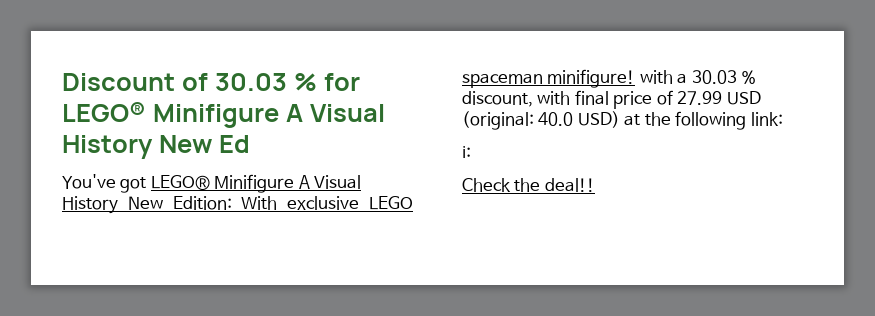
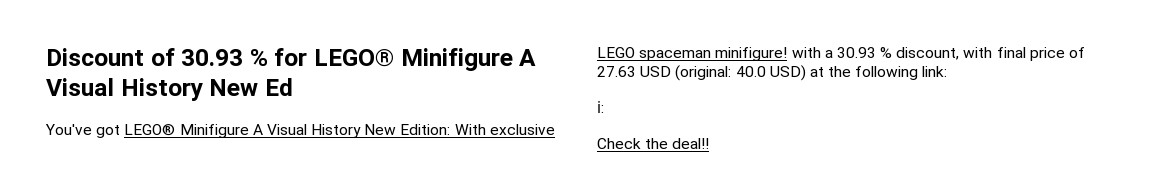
- Discount of 30.03 % for LEGO® Minifigure A Visual History New Ed
+ Discount of 30.93 % for LEGO® Minifigure A Visual History New Ed
- You've got LEGO® Minifigure A Visual History New Edition: With exclusive LEGO spaceman minifigure! with a 30.03 % discount, with final price of 27.99 USD (original: 40.0 USD) at the following link:
+ You've got LEGO® Minifigure A Visual History New Edition: With exclusive LEGO spaceman minifigure! with a 30.93 % discount, with final price of 27.63 USD (original: 40.0 USD) at the following link:

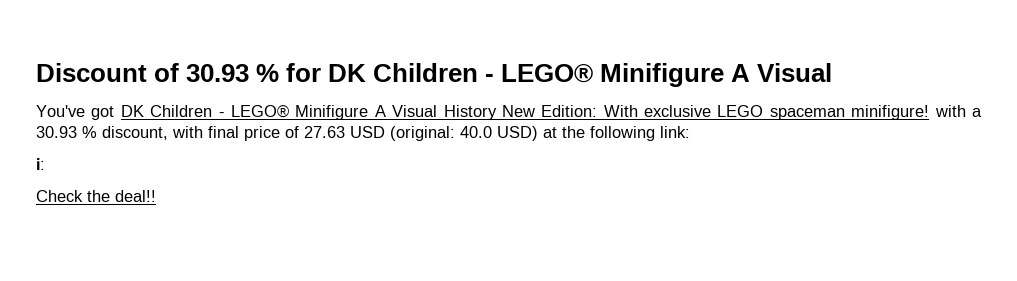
- Discount of 30.93 % for LEGO® Minifigure A Visual History New Ed
+ Discount of 30.93 % for DK Children - LEGO® Minifigure A Visual
- You've got LEGO® Minifigure A Visual History New Edition: With exclusive LEGO spaceman minifigure! with a 30.93 % discount, with final price of 27.63 USD (original: 40.0 USD) at the following link:
+ You've got DK Children - LEGO® Minifigure A Visual History New Edition: With exclusive LEGO spaceman minifigure! with a 30.93 % discount, with final price of 27.63 USD (original: 40.0 USD) at the following link:

